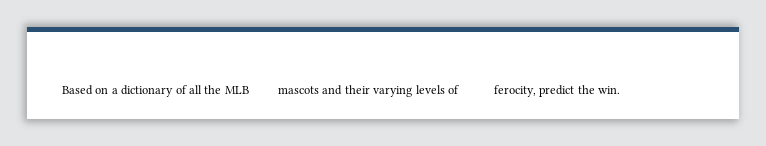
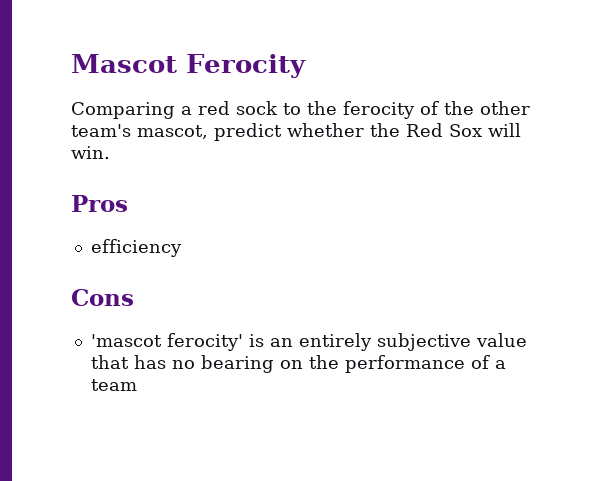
- Based on a dictionary of all the MLB mascots and their varying levels of ferocity, predict the win.
+ Mascot Ferocity
+ Comparing a red sock to the ferocity of the other team's mascot, predict whether the Red Sox will win.
+ Pros
+ efficiency
+ Cons
+ 'mascot ferocity' is an entirely subjective value that has no bearing on the performance of a team

